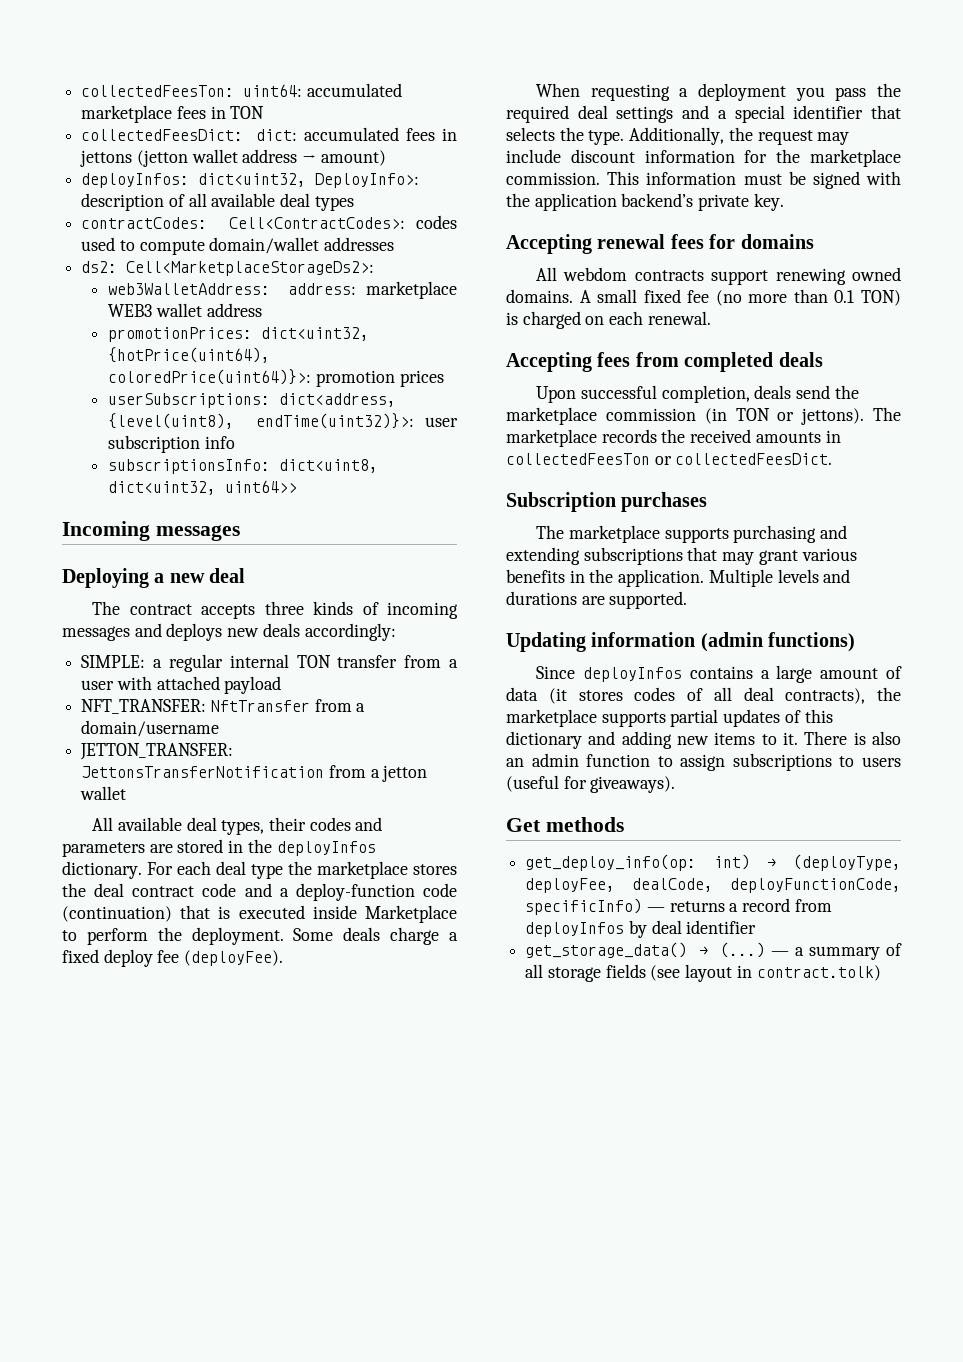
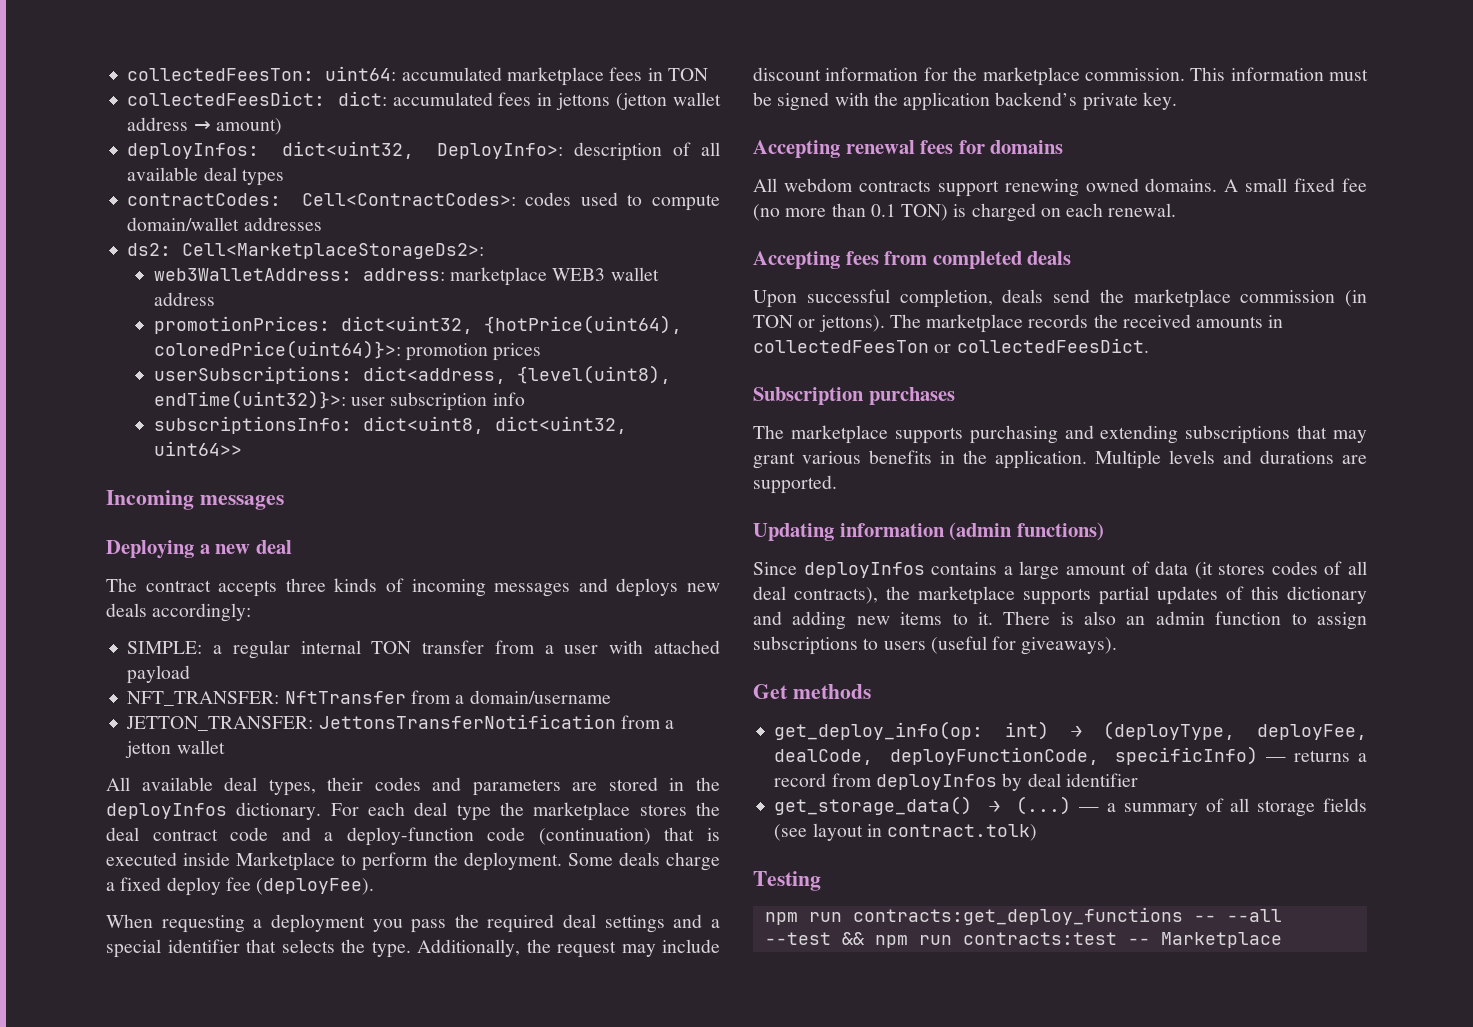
+ Testing
+ npm run contracts:get_deploy_functions -- --all --test && npm run contracts:test -- Marketplace

